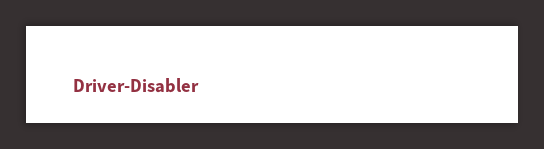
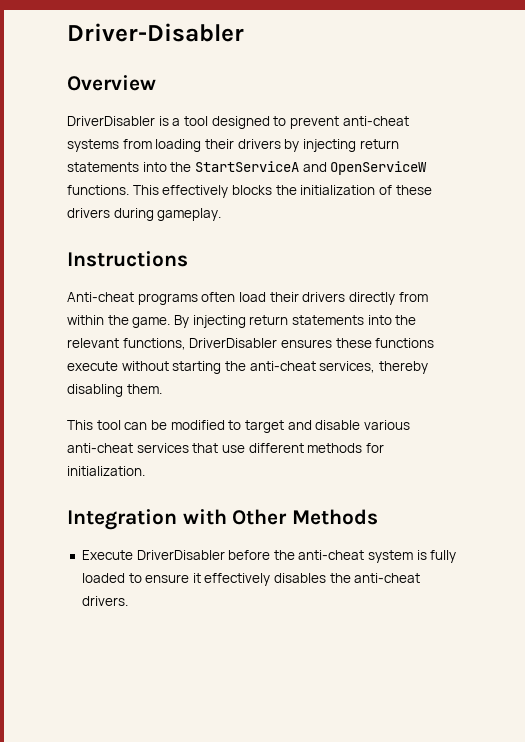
+ Overview
+ DriverDisabler is a tool designed to prevent anti-cheat systems from loading their drivers by injecting return statements into the StartServiceA and OpenServiceW functions. This effectively blocks the initialization of these drivers during gameplay.
+ Instructions
+ Anti-cheat programs often load their drivers directly from within the game. By injecting return statements into the relevant functions, DriverDisabler ensures these functions execute without starting the anti-cheat services, thereby disabling them.
+ This tool can be modified to target and disable various anti-cheat services that use different methods for initialization.
+ Integration with Other Methods
+ Execute DriverDisabler before the anti-cheat system is fully loaded to ensure it effectively disables the anti-cheat drivers.

